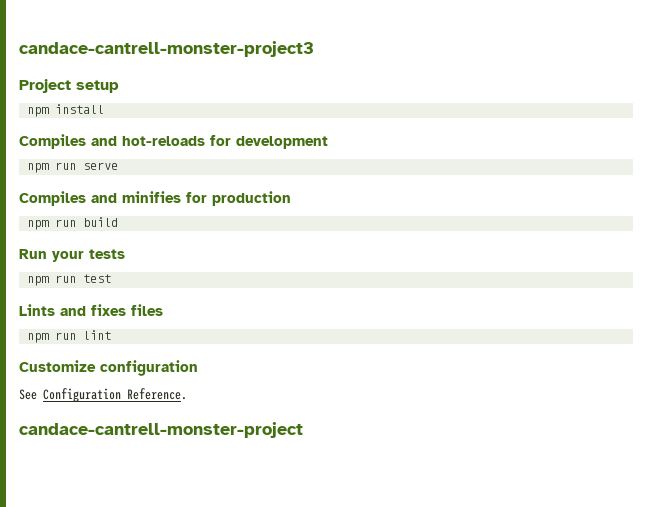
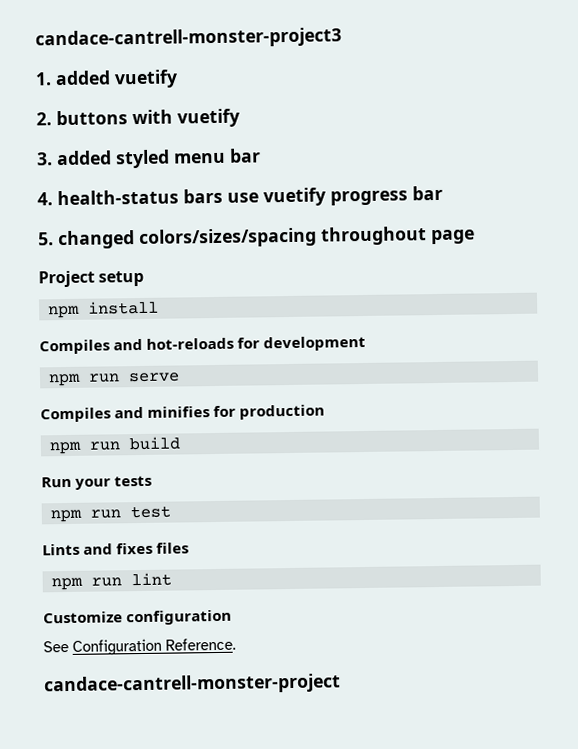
+ 1. added vuetify
+ 2. buttons with vuetify
+ 3. added styled menu bar
+ 4. health-status bars use vuetify progress bar
+ 5. changed colors/sizes/spacing throughout page

